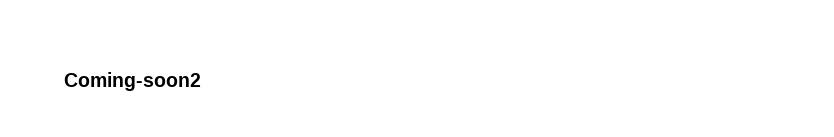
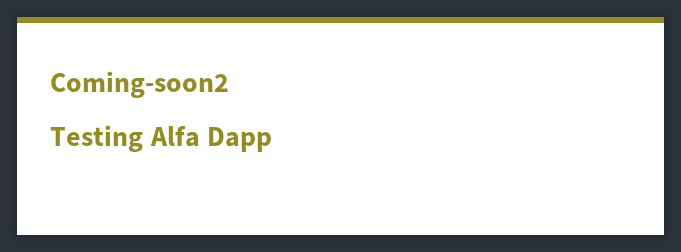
+ Testing Alfa Dapp

